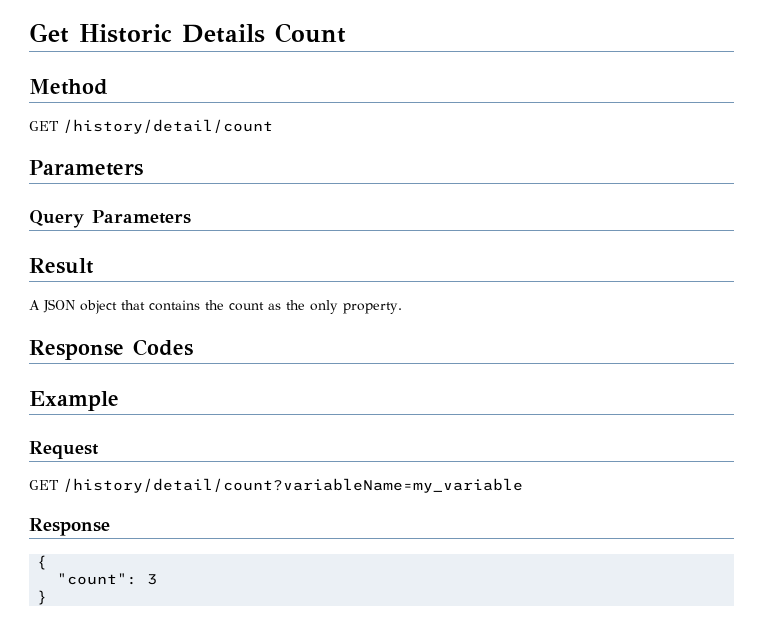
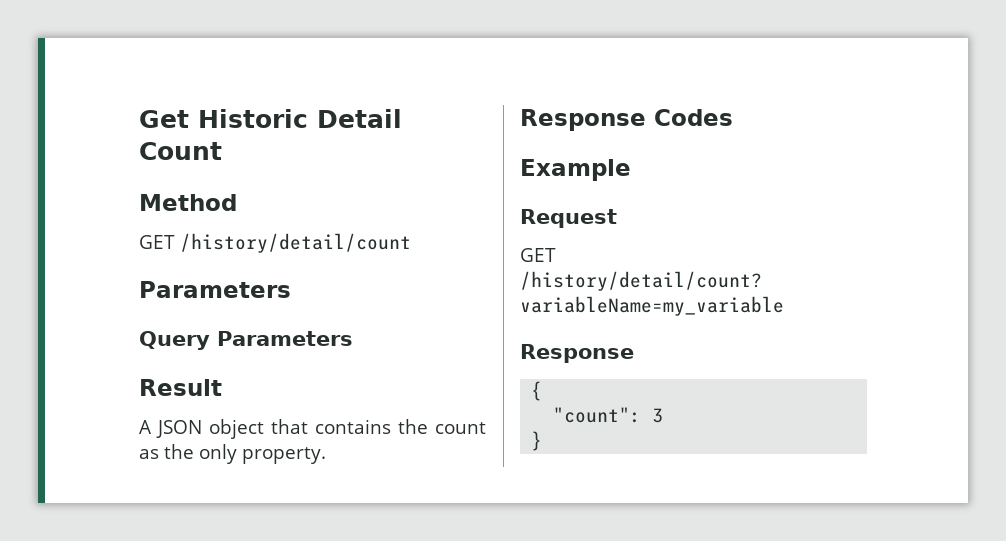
- Get Historic Details Count
+ Get Historic Detail Count

